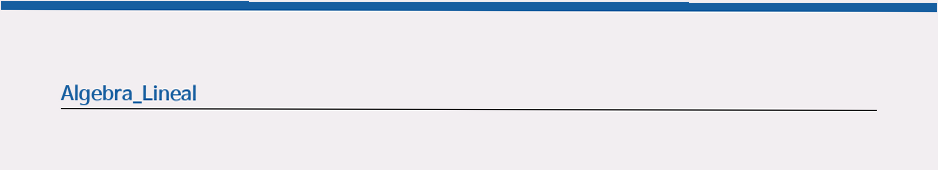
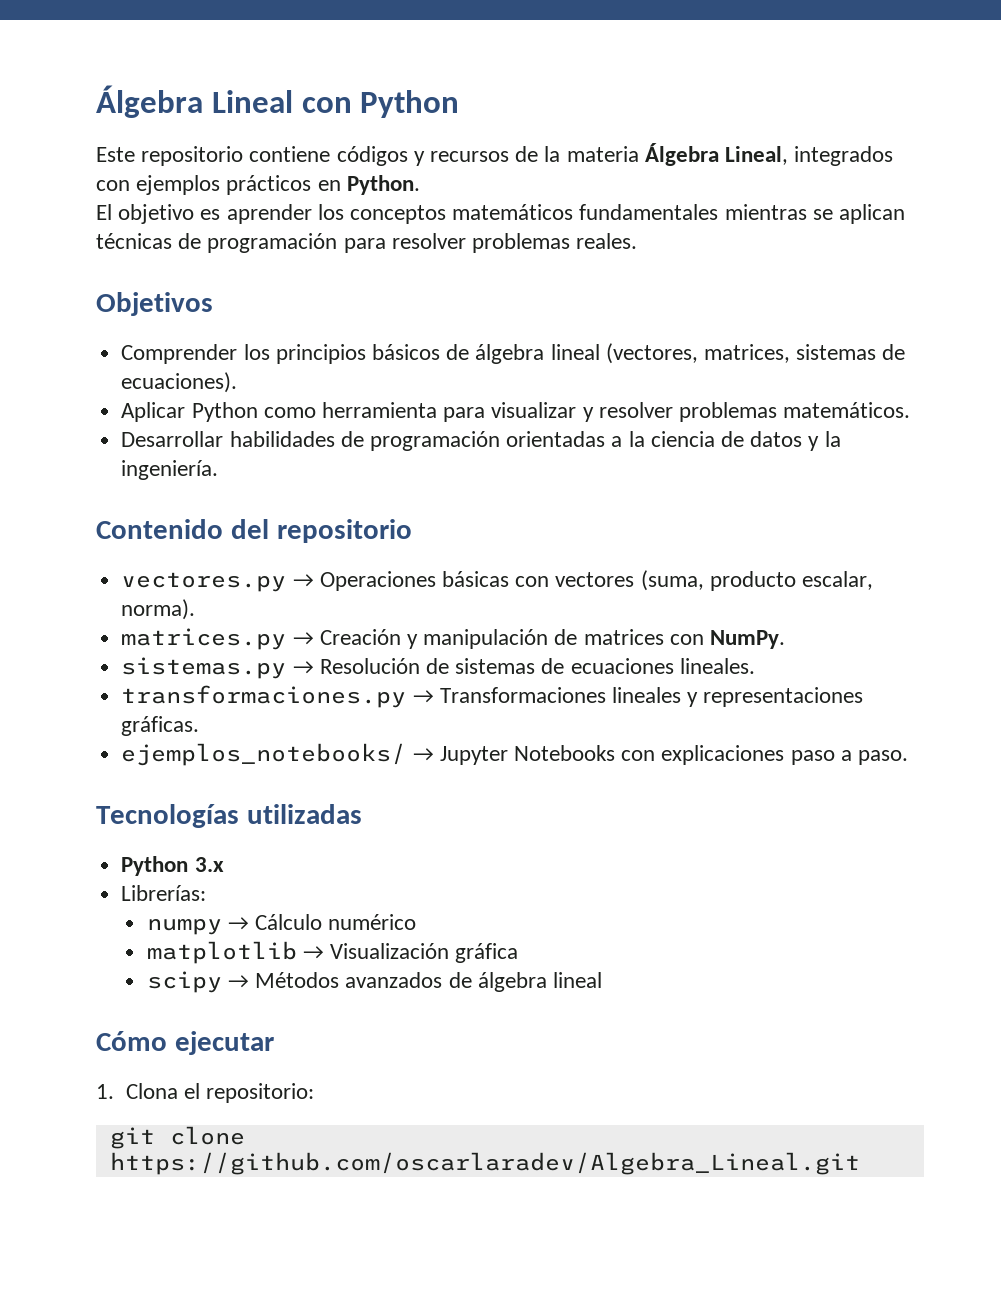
- Algebra_Lineal
+ Álgebra Lineal con Python
+ Este repositorio contiene códigos y recursos de la materia Álgebra Lineal, integrados con ejemplos prácticos en Python.
+ El objetivo es aprender los conceptos matemáticos fundamentales mientras se aplican técnicas de programación para resolver problemas reales.
+ Objetivos
+ Comprender los principios básicos de álgebra lineal (vectores, matrices, sistemas de ecuaciones).
+ Aplicar Python como herramienta para visualizar y resolver problemas matemáticos.
+ Desarrollar habilidades de programación orientadas a la ciencia de datos y la ingeniería.
+ Contenido del repositorio
+ vectores.py → Operaciones básicas con vectores (suma, producto escalar, norma).
+ matrices.py → Creación y manipulación de matrices con NumPy.
+ sistemas.py → Resolución de sistemas de ecuaciones lineales.
+ transformaciones.py → Transformaciones lineales y representaciones gráficas.
+ ejemplos_notebooks/ → Jupyter Notebooks con explicaciones paso a paso.
+ Tecnologías utilizadas
+ Python 3.x
+ Librerías:
+ numpy → Cálculo numérico
+ matplotlib → Visualización gráfica
+ scipy → Métodos avanzados de álgebra lineal
+ Cómo ejecutar
+ 1. Clona el repositorio:
+ git clone https://github.com/oscarlaradev/Algebra_Lineal.git

